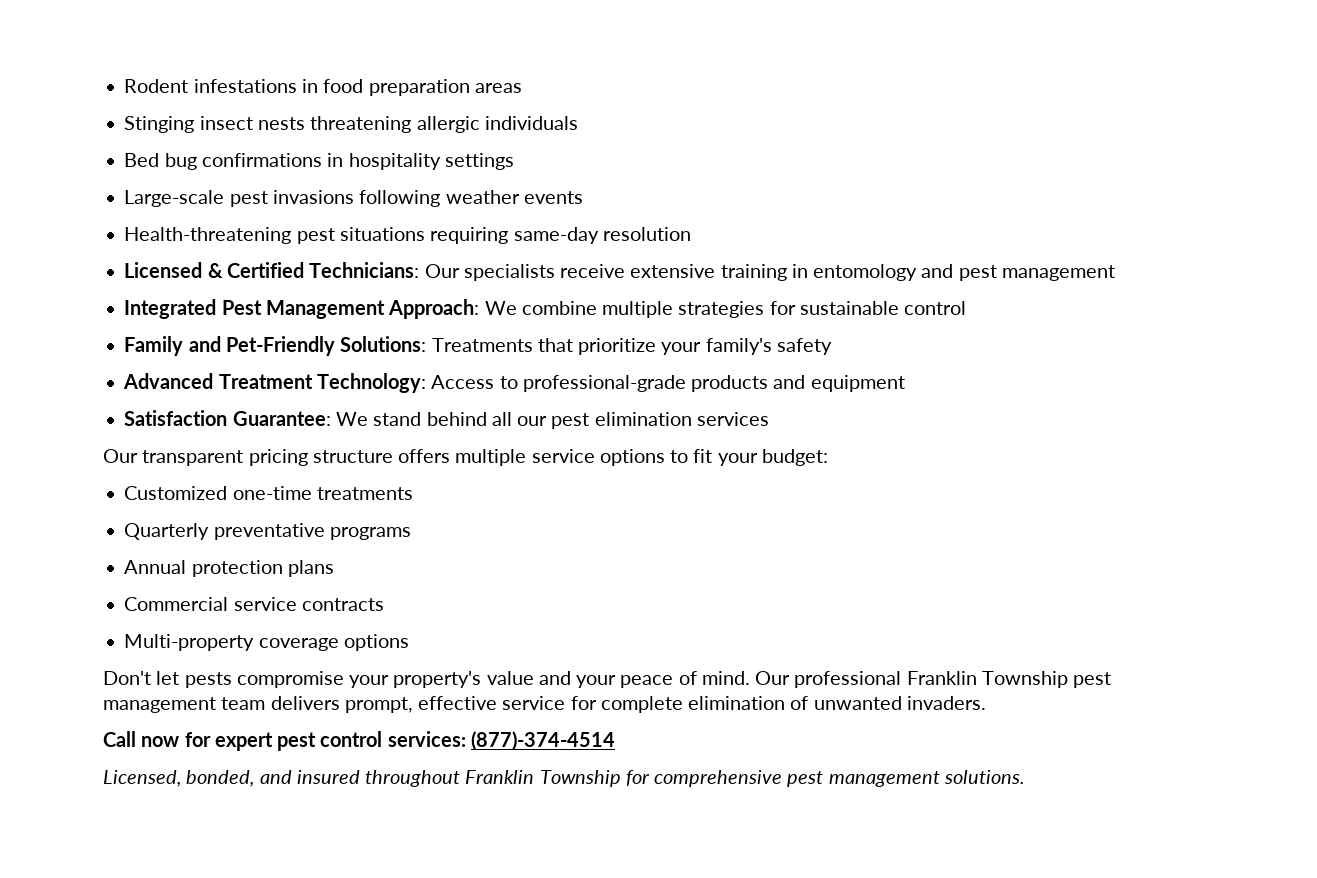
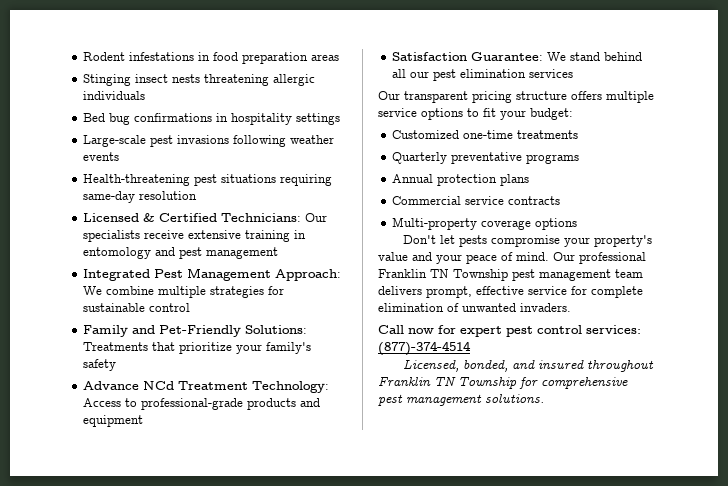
- Advanced Treatment Technology: Access to professional-grade products and equipment
+ Advance NCd Treatment Technology: Access to professional-grade products and equipment
- Our professional Franklin Township pest management team delivers prompt, effective service for complete elimination of unwanted invaders.
+ Our professional Franklin TN Township pest management team delivers prompt, effective service for complete elimination of unwanted invaders.
- Licensed, bonded, and insured throughout Franklin Township for comprehensive pest management solutions.
+ Licensed, bonded, and insured throughout Franklin TN Township for comprehensive pest management solutions.

